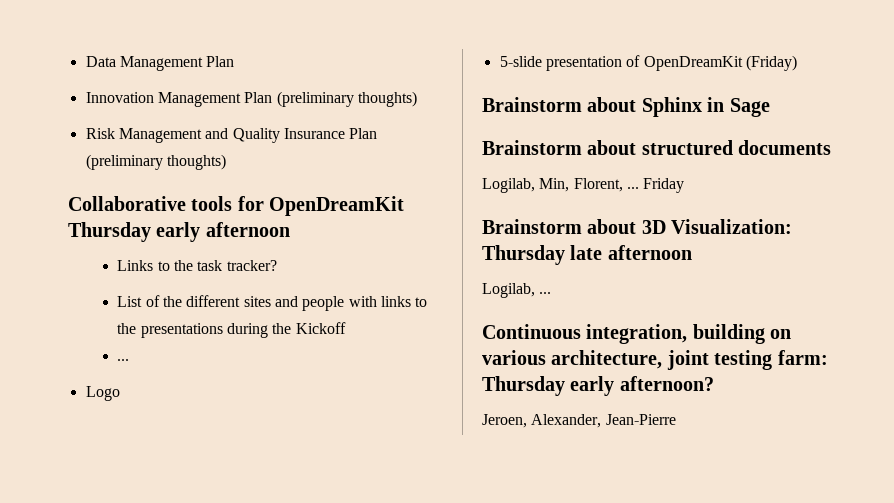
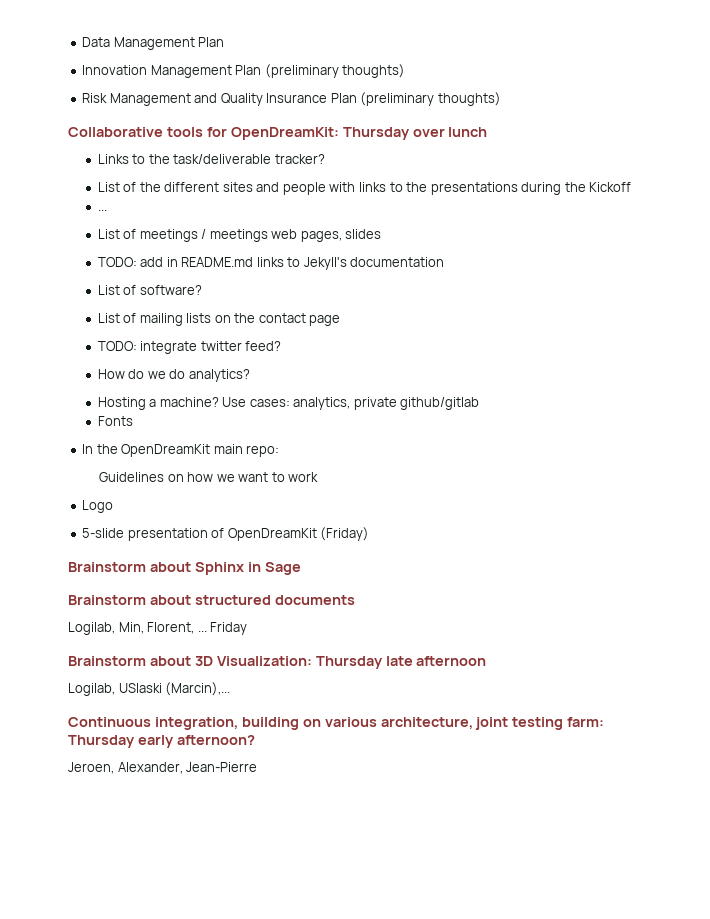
- Collaborative tools for OpenDreamKit Thursday early afternoon
+ Collaborative tools for OpenDreamKit: Thursday over lunch
- Links to the task tracker?
+ Links to the task/deliverable tracker?
+ List of meetings / meetings web pages, slides
+ TODO: add in README.md links to Jekyll's documentation
+ List of software?
+ List of mailing lists on the contact page
+ TODO: integrate twitter feed?
+ How do we do analytics?
+ Hosting a machine? Use cases: analytics, private github/gitlab
+ Fonts
+ In the OpenDreamKit main repo:
+ Guidelines on how we want to work
- Logilab, ...
+ Logilab, USlaski (Marcin),...

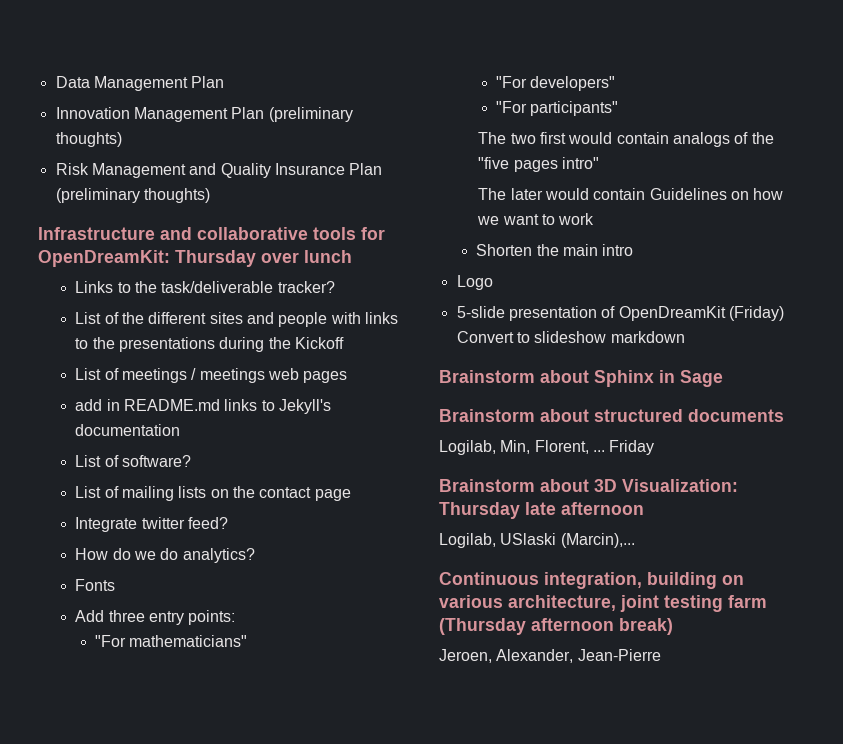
- Collaborative tools for OpenDreamKit: Thursday over lunch
+ Infrastructure and collaborative tools for OpenDreamKit: Thursday over lunch
  List of the different sites and people with links to the presentations during the Kickoff
- ...
- List of meetings / meetings web pages, slides
- TODO: add in README.md links to Jekyll's documentation
+ List of meetings / meetings web pages
+ add in README.md links to Jekyll's documentation
- TODO: integrate twitter feed?
+ Integrate twitter feed?
- Hosting a machine? Use cases: analytics, private github/gitlab
  Fonts
- In the OpenDreamKit main repo:
- Guidelines on how we want to work
+ Add three entry points:
+ "For mathematicians"
+ "For developers"
+ "For participants"
+ The two first would contain analogs of the "five pages intro"
+ The later would contain Guidelines on how we want to work
+ Shorten the main intro
- 5-slide presentation of OpenDreamKit (Friday)
+ 5-slide presentation of OpenDreamKit (Friday) Convert to slideshow markdown
- Continuous integration, building on various architecture, joint testing farm: Thursday early afternoon?
+ Continuous integration, building on various architecture, joint testing farm (Thursday afternoon break)

